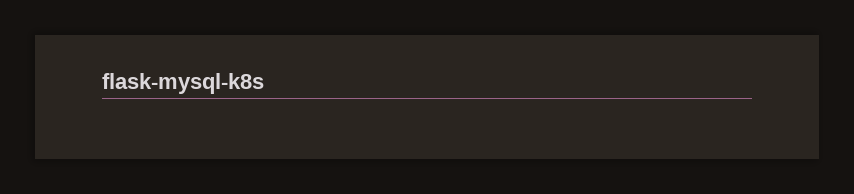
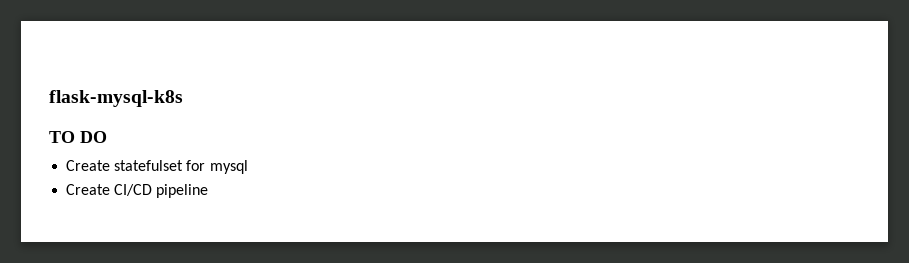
+ TO DO
+ Create statefulset for mysql
+ Create CI/CD pipeline

